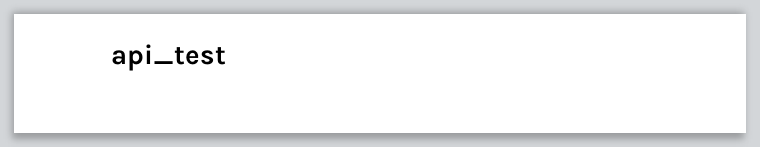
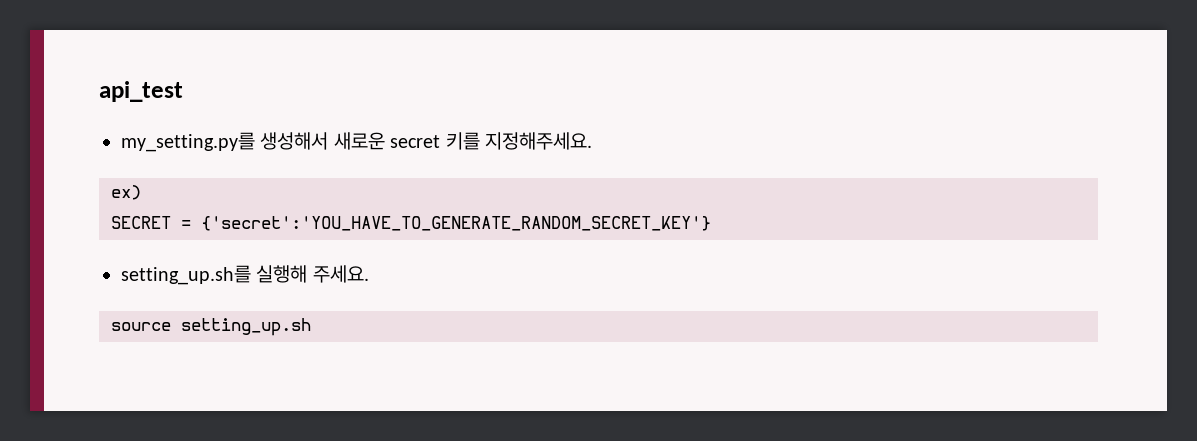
+ my_setting.py를 생성해서 새로운 secret 키를 지정해주세요.
+ ex)
+ SECRET = {'secret':'YOU_HAVE_TO_GENERATE_RANDOM_SECRET_KEY'}
+ setting_up.sh를 실행해 주세요.
+ source setting_up.sh

